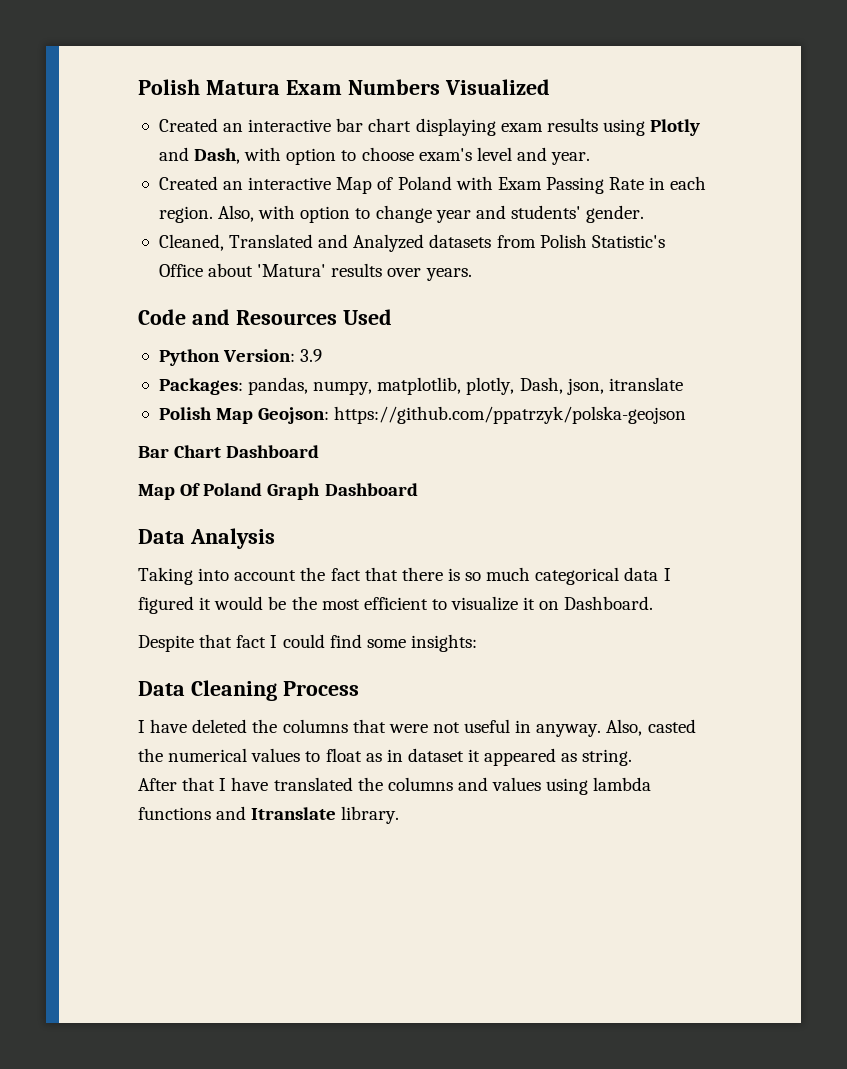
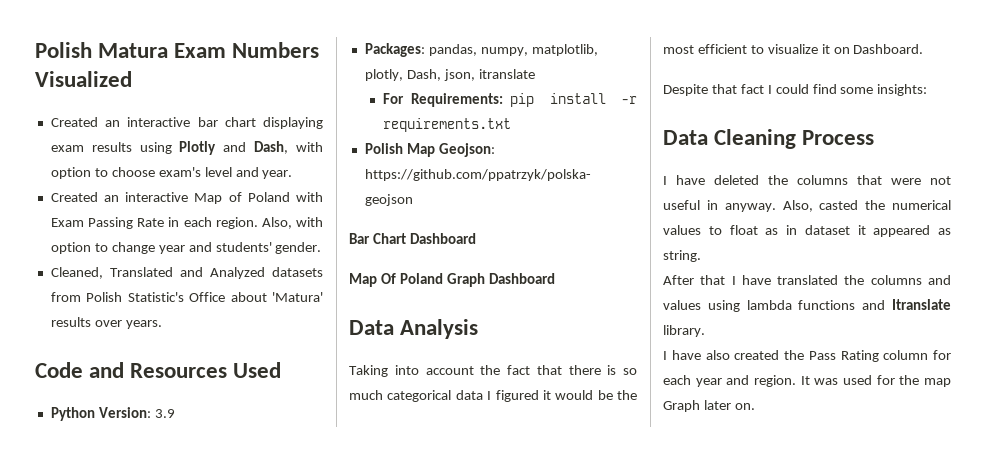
+ For Requirements: pip install -r requirements.txt
+ I have also created the Pass Rating column for each year and region. It was used for the map Graph later on.

